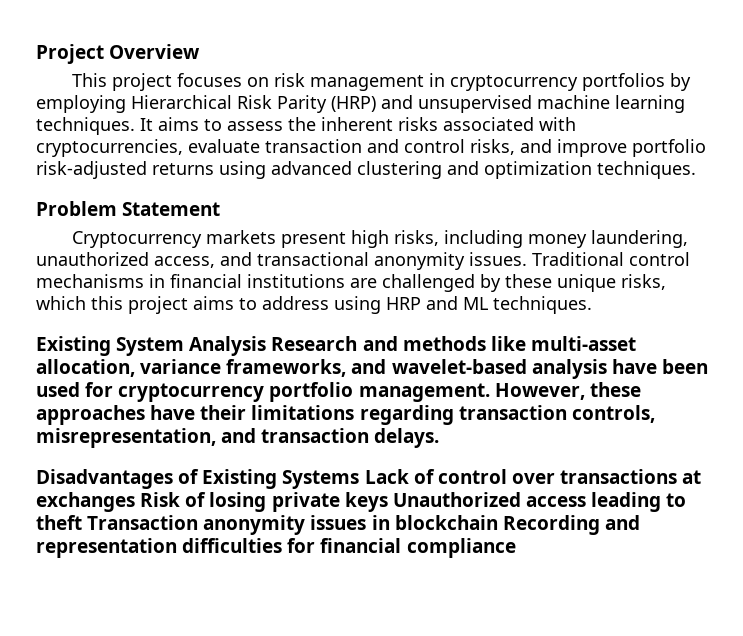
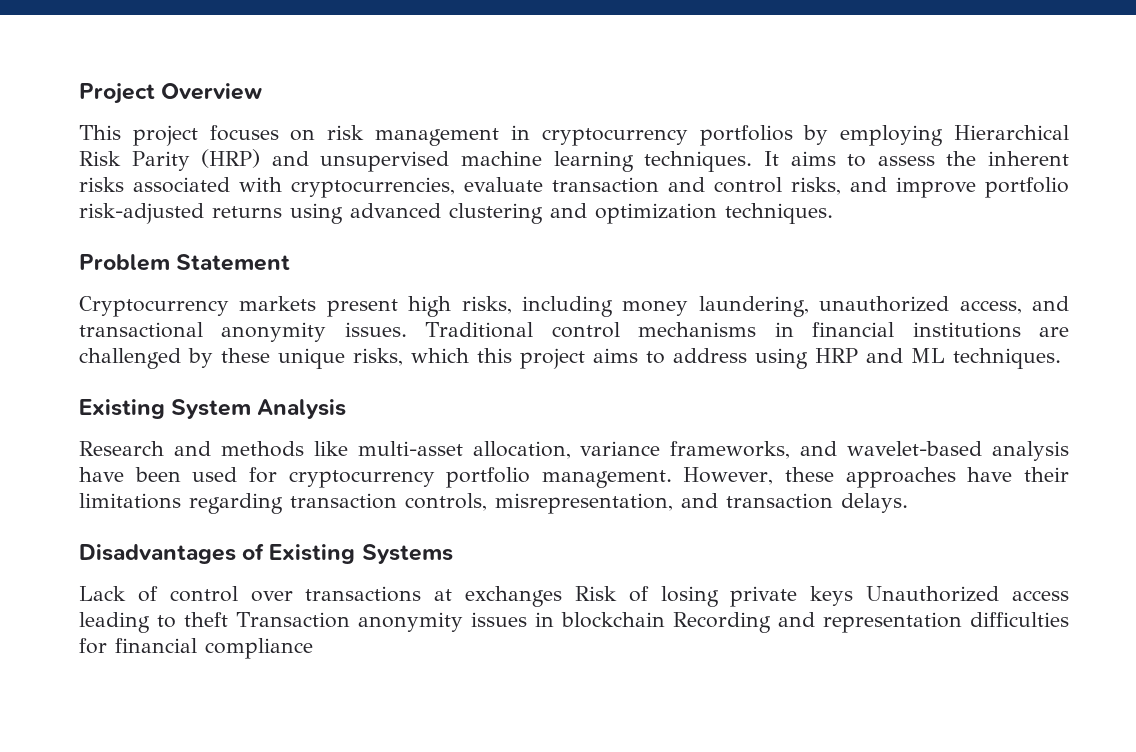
- Existing System Analysis Research and methods like multi-asset allocation, variance frameworks, and wavelet-based analysis have been used for cryptocurrency portfolio management.
+ Existing System Analysis
+ Research and methods like multi-asset allocation, variance frameworks, and wavelet-based analysis have been used for cryptocurrency portfolio management.
- Disadvantages of Existing Systems Lack of control over transactions at exchanges Risk of losing private keys Unauthorized access leading to theft Transaction anonymity issues in blockchain Recording and representation difficulties for financial compliance
+ Disadvantages of Existing Systems
+ Lack of control over transactions at exchanges Risk of losing private keys Unauthorized access leading to theft Transaction anonymity issues in blockchain Recording and representation difficulties for financial compliance

